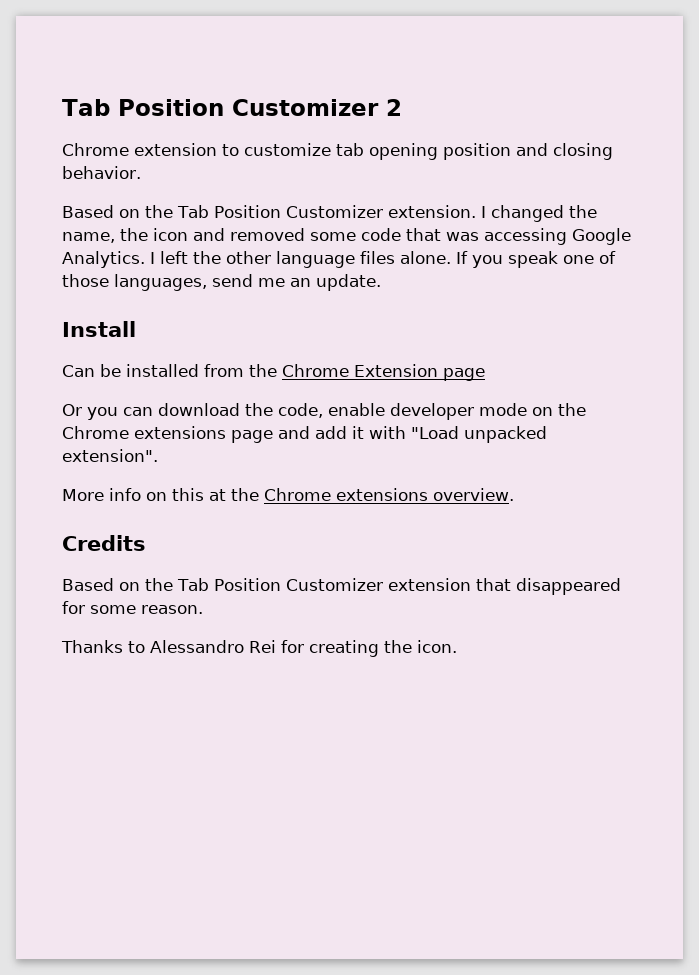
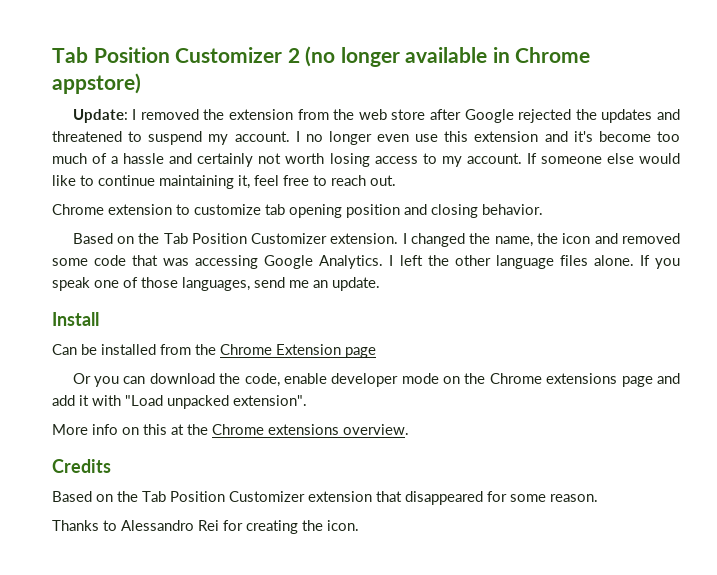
- Tab Position Customizer 2
+ Tab Position Customizer 2 (no longer available in Chrome appstore)
+ Update: I removed the extension from the web store after Google rejected the updates and threatened to suspend my account. I no longer even use this extension and it's become too much of a hassle and certainly not worth losing access to my account. If someone else would like to continue maintaining it, feel free to reach out.

